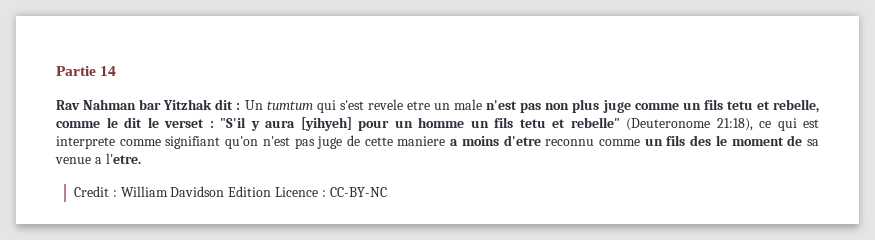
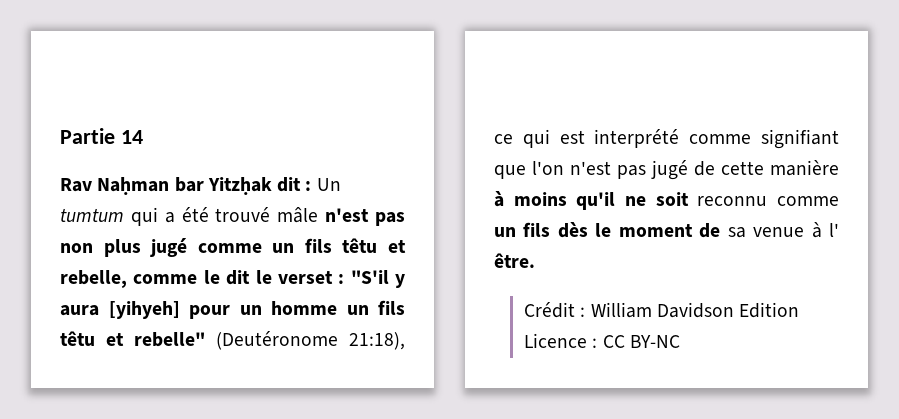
- Rav Nahman bar Yitzhak dit : Un tumtum qui s'est revele etre un male n'est pas non plus juge comme un fils tetu et rebelle, comme le dit le verset : "S'il y aura [yihyeh] pour un homme un fils tetu et rebelle" (Deuteronome 21:18), ce qui est interprete comme signifiant qu'on n'est pas juge de cette maniere a moins d'etre reconnu comme un fils des le moment de sa venue a l'etre.
- Credit : William Davidson Edition Licence : CC-BY-NC
+ Rav Naḥman bar Yitzḥak dit : Un tumtum qui a été trouvé mâle n'est pas non plus jugé comme un fils têtu et rebelle, comme le dit le verset : "S'il y aura [yihyeh] pour un homme un fils têtu et rebelle" (Deutéronome 21:18), ce qui est interprété comme signifiant que l'on n'est pas jugé de cette manière à moins qu'il ne soit reconnu comme un fils dès le moment de sa venue à l' être.
+ Crédit : William Davidson Edition Licence : CC BY-NC

